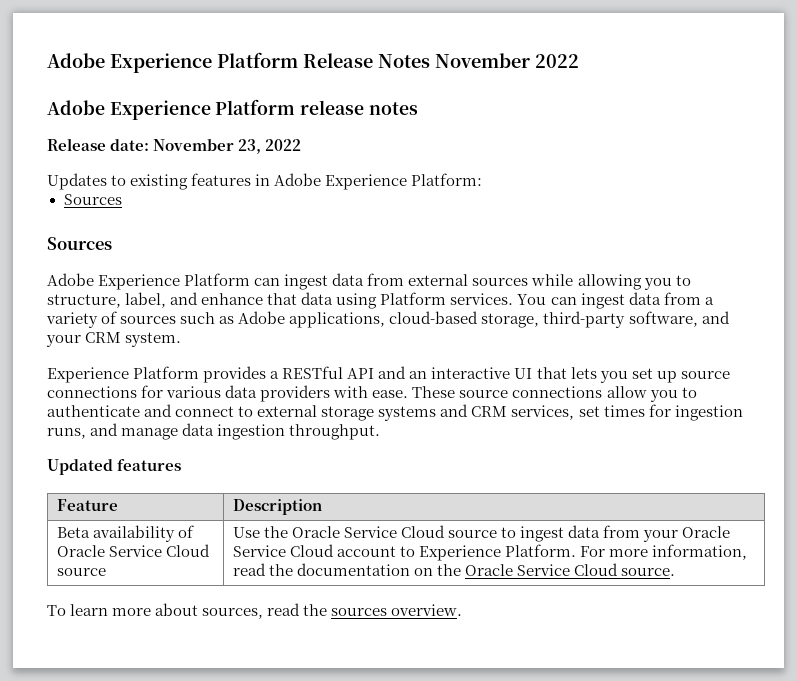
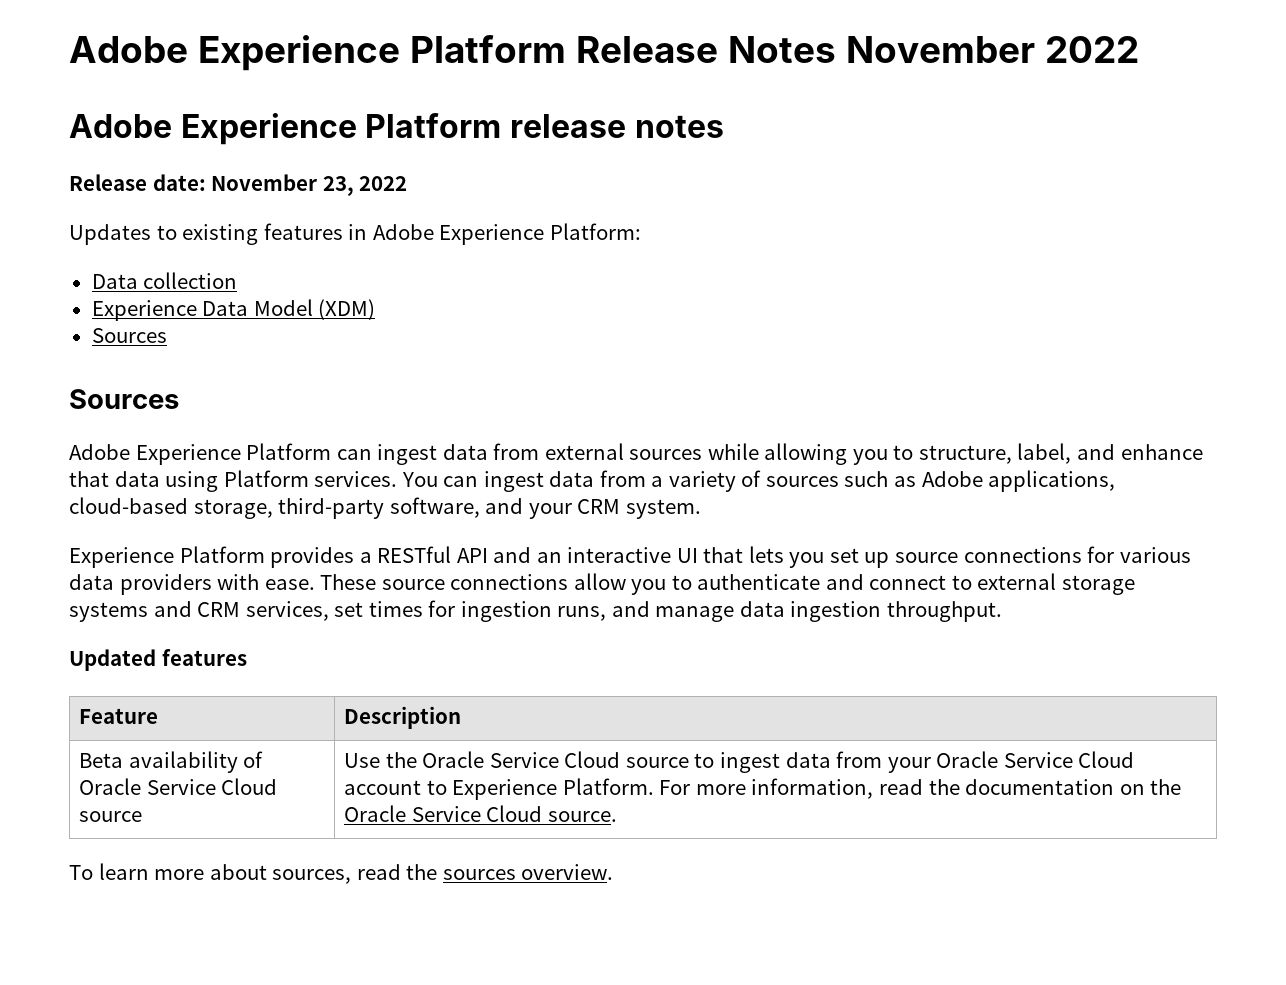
+ Data collection
+ Experience Data Model (XDM)

